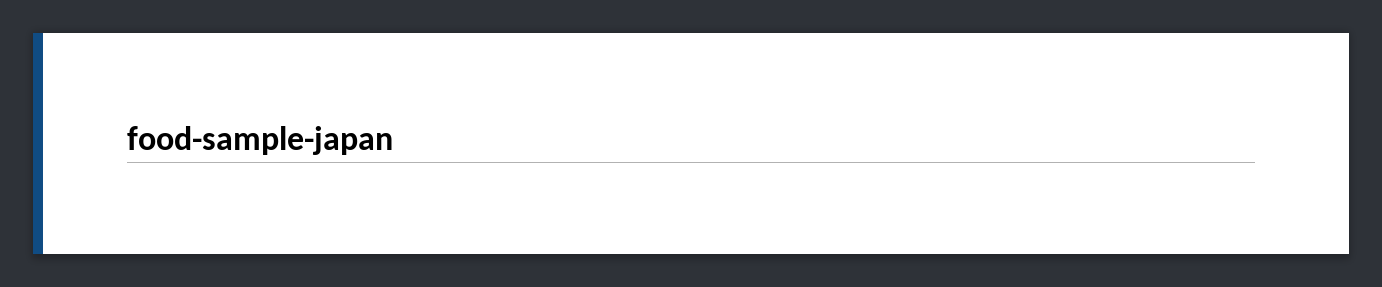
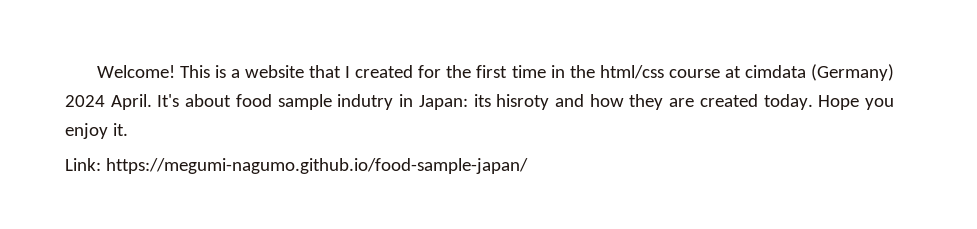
- food-sample-japan
+ Welcome! This is a website that I created for the first time in the html/css course at cimdata (Germany) 2024 April. It's about food sample indutry in Japan: its hisroty and how they are created today. Hope you enjoy it.
+ Link: https://megumi-nagumo.github.io/food-sample-japan/

